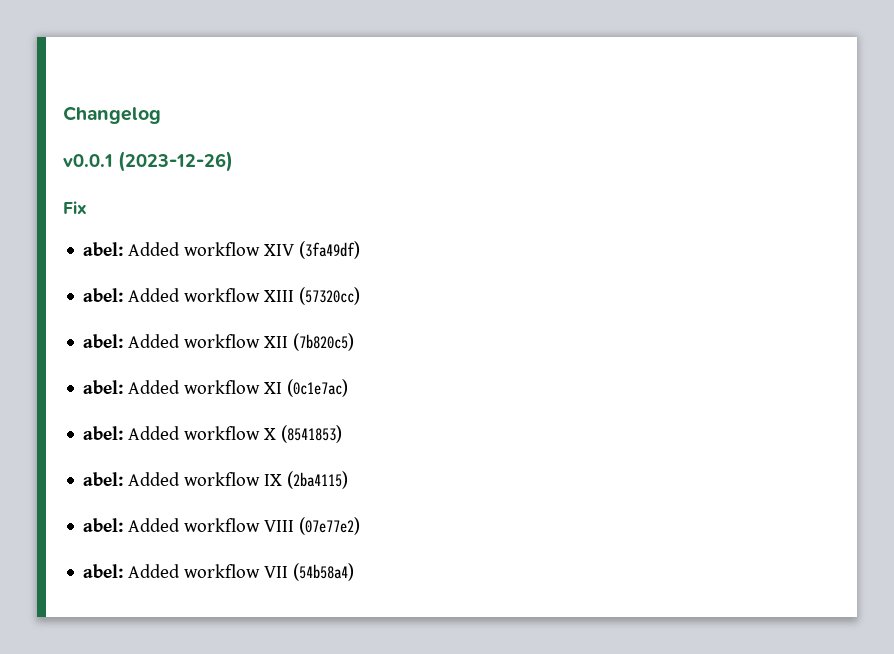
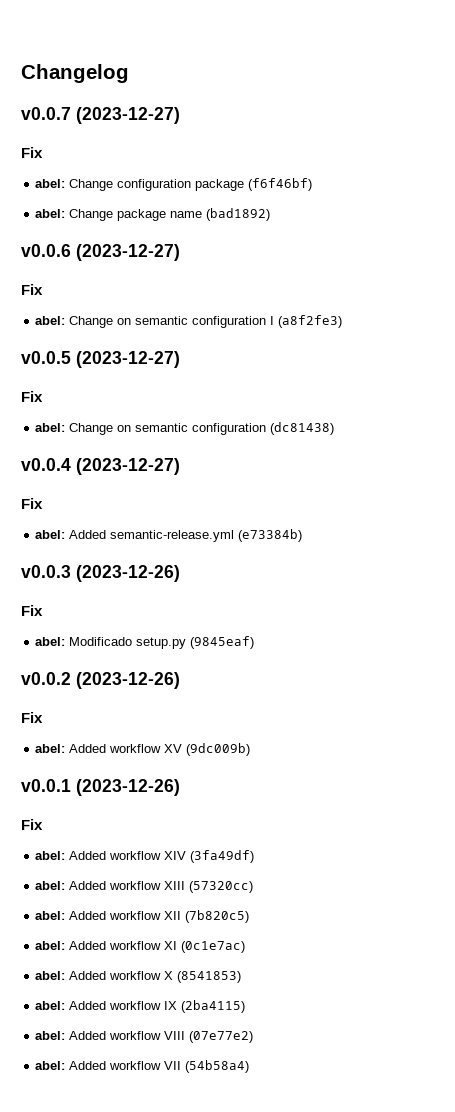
+ v0.0.7 (2023-12-27)
+ Fix
+ abel: Change configuration package (f6f46bf)
+ abel: Change package name (bad1892)
+ v0.0.6 (2023-12-27)
+ Fix
+ abel: Change on semantic configuration I (a8f2fe3)
+ v0.0.5 (2023-12-27)
+ Fix
+ abel: Change on semantic configuration (dc81438)
+ v0.0.4 (2023-12-27)
+ Fix
+ abel: Added semantic-release.yml (e73384b)
+ v0.0.3 (2023-12-26)
+ Fix
+ abel: Modificado setup.py (9845eaf)
+ v0.0.2 (2023-12-26)
+ Fix
+ abel: Added workflow XV (9dc009b)

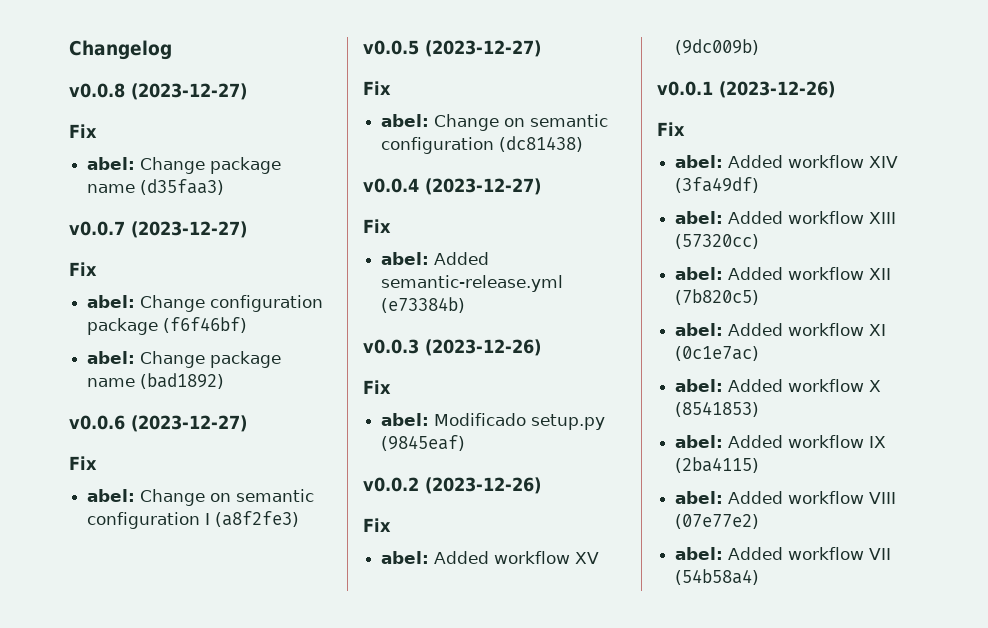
+ v0.0.8 (2023-12-27)
+ Fix
+ abel: Change package name (d35faa3)

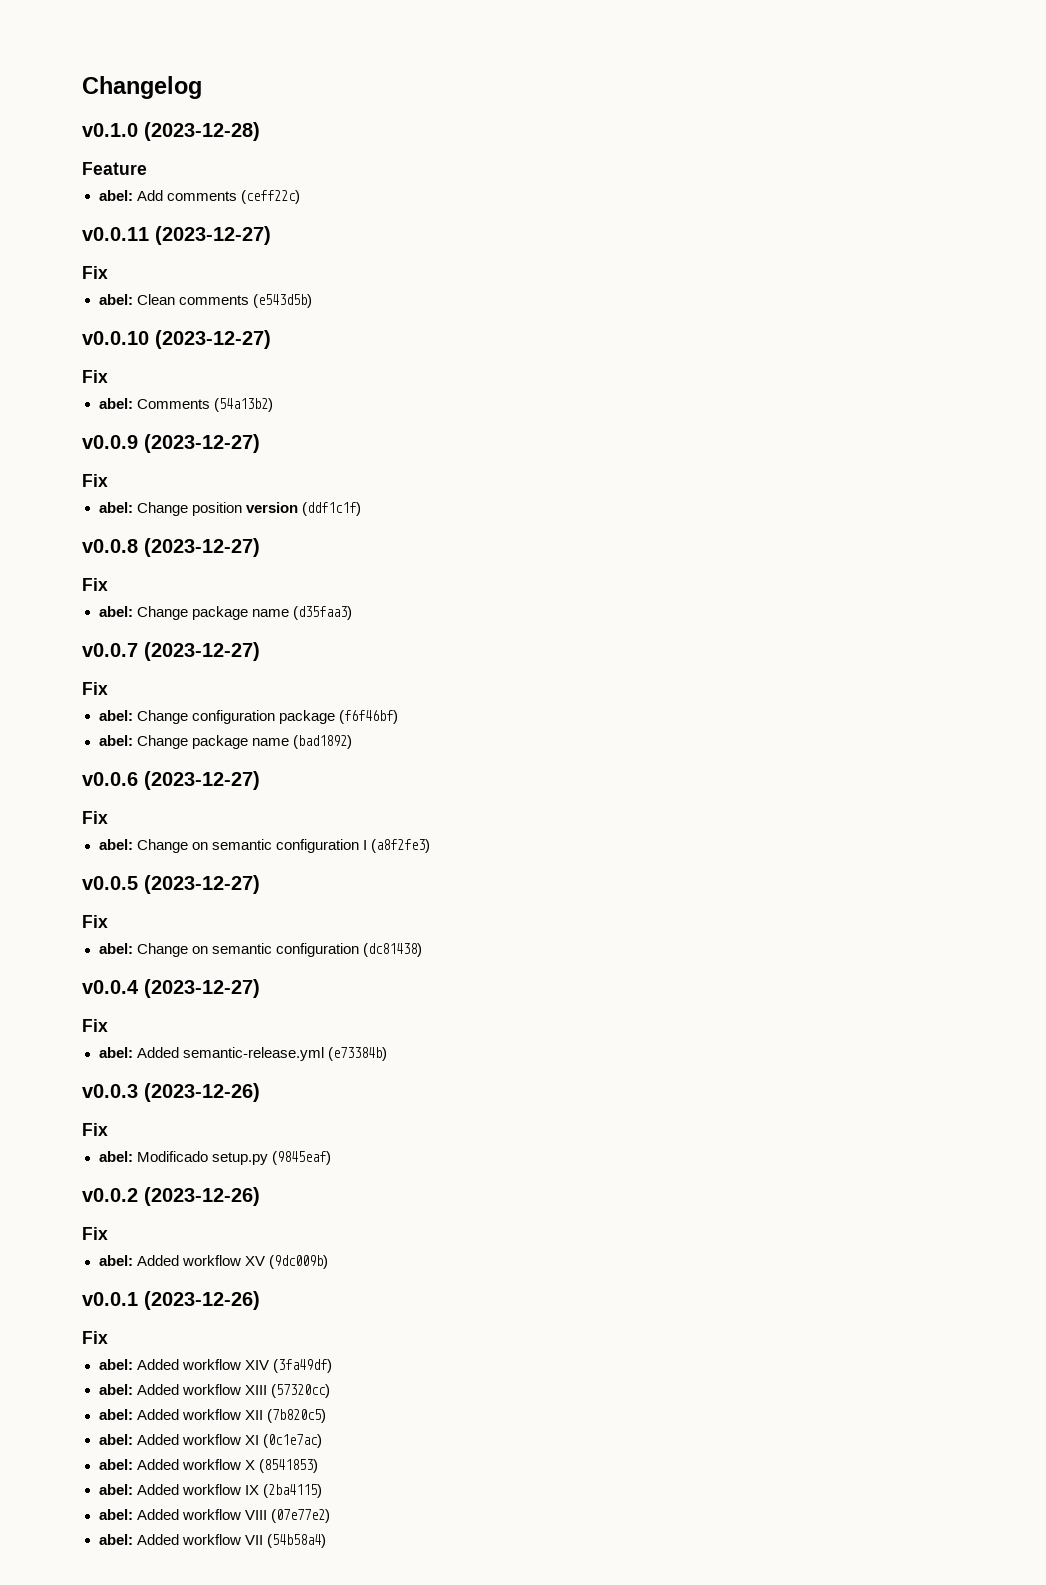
+ v0.1.0 (2023-12-28)
+ Feature
+ abel: Add comments (ceff22c)
+ v0.0.11 (2023-12-27)
+ Fix
+ abel: Clean comments (e543d5b)
+ v0.0.10 (2023-12-27)
+ Fix
+ abel: Comments (54a13b2)
+ v0.0.9 (2023-12-27)
+ Fix
+ abel: Change position version (ddf1c1f)

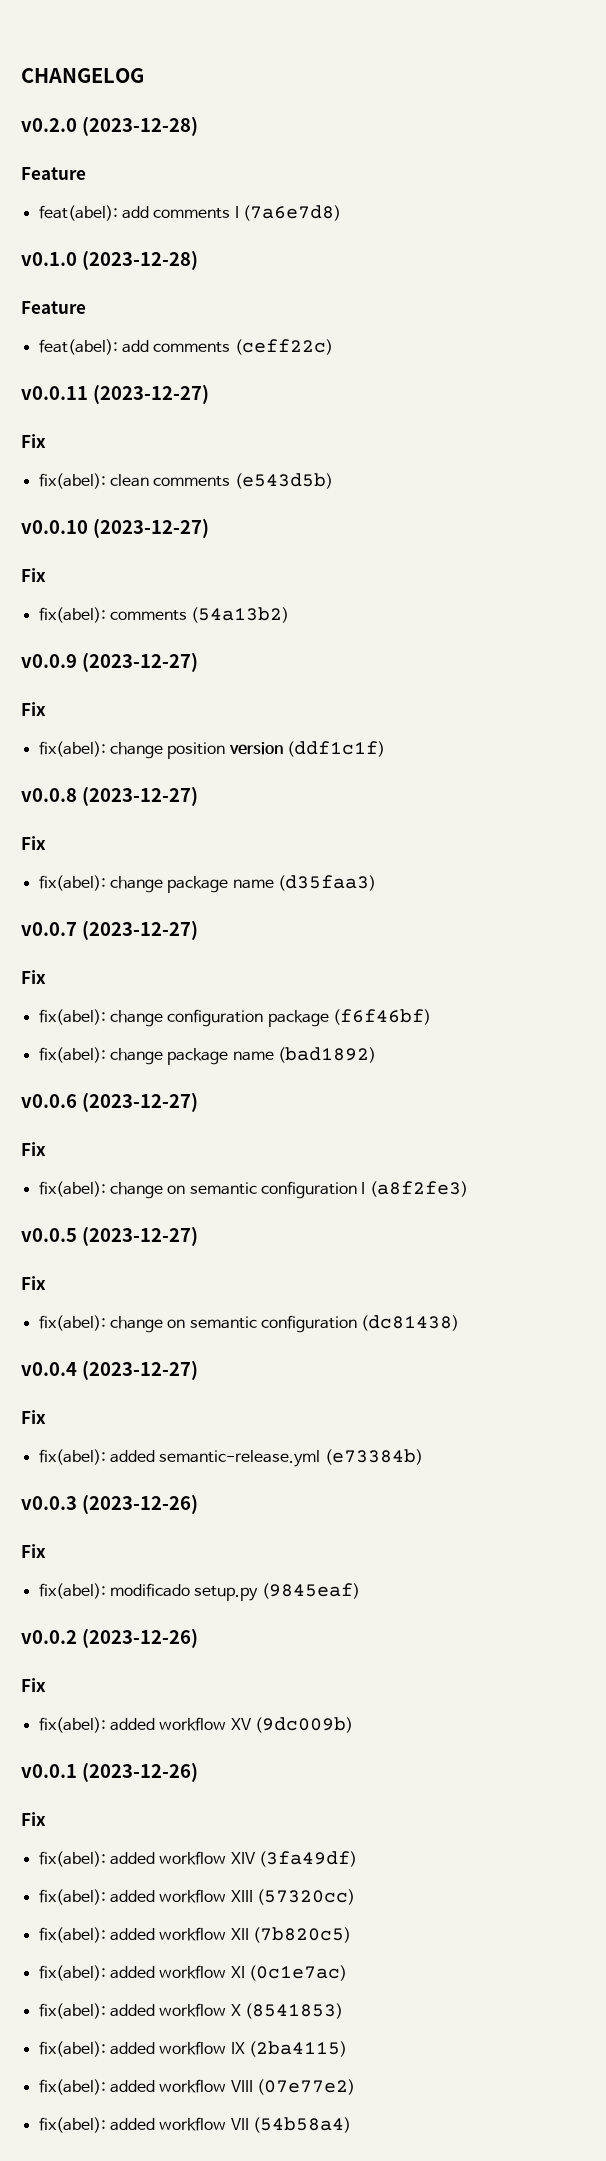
- Changelog
+ CHANGELOG
+ v0.2.0 (2023-12-28)
+ Feature
+ feat(abel): add comments I (7a6e7d8)
- abel: Add comments (ceff22c)
+ feat(abel): add comments (ceff22c)
- abel: Clean comments (e543d5b)
+ fix(abel): clean comments (e543d5b)
- abel: Comments (54a13b2)
+ fix(abel): comments (54a13b2)
- abel: Change position version (ddf1c1f)
+ fix(abel): change position version (ddf1c1f)
- abel: Change package name (d35faa3)
+ fix(abel): change package name (d35faa3)
- abel: Change configuration package (f6f46bf)
+ fix(abel): change configuration package (f6f46bf)
- abel: Change package name (bad1892)
+ fix(abel): change package name (bad1892)
- abel: Change on semantic configuration I (a8f2fe3)
+ fix(abel): change on semantic configuration I (a8f2fe3)
- abel: Change on semantic configuration (dc81438)
+ fix(abel): change on semantic configuration (dc81438)
- abel: Added semantic-release.yml (e73384b)
+ fix(abel): added semantic-release.yml (e73384b)
- abel: Modificado setup.py (9845eaf)
+ fix(abel): modificado setup.py (9845eaf)
- abel: Added workflow XV (9dc009b)
+ fix(abel): added workflow XV (9dc009b)
- abel: Added workflow XIV (3fa49df)
+ fix(abel): added workflow XIV (3fa49df)
- abel: Added workflow XIII (57320cc)
+ fix(abel): added workflow XIII (57320cc)
- abel: Added workflow XII (7b820c5)
+ fix(abel): added workflow XII (7b820c5)
- abel: Added workflow XI (0c1e7ac)
+ fix(abel): added workflow XI (0c1e7ac)
- abel: Added workflow X (8541853)
+ fix(abel): added workflow X (8541853)
- abel: Added workflow IX (2ba4115)
+ fix(abel): added workflow IX (2ba4115)
- abel: Added workflow VIII (07e77e2)
+ fix(abel): added workflow VIII (07e77e2)
- abel: Added workflow VII (54b58a4)
+ fix(abel): added workflow VII (54b58a4)

